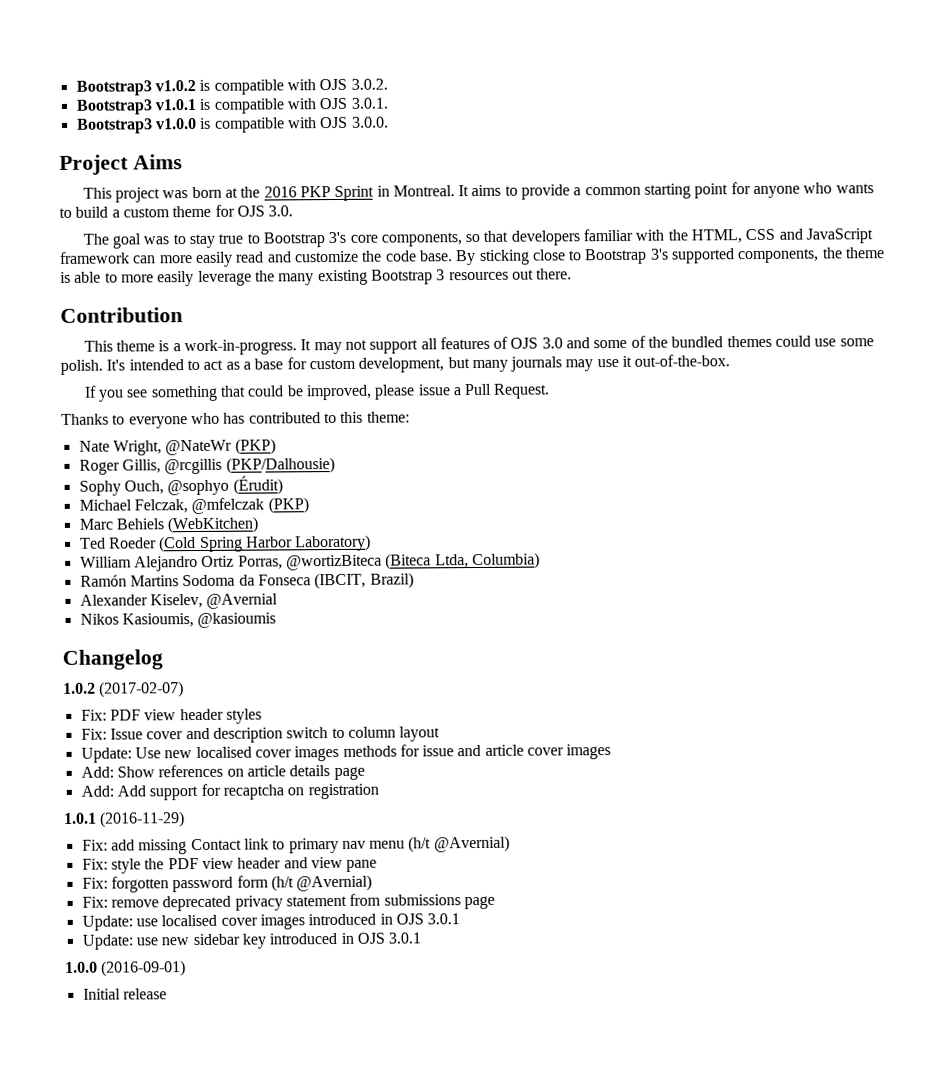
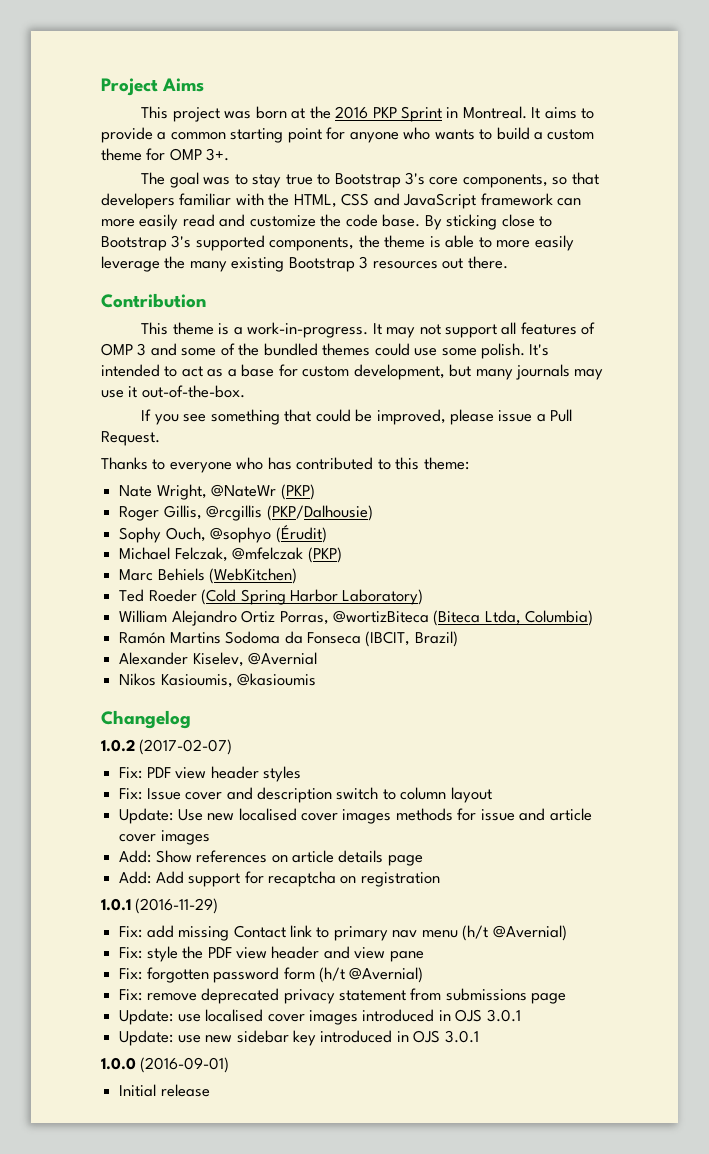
- Bootstrap3 v1.0.2 is compatible with OJS 3.0.2.
- Bootstrap3 v1.0.1 is compatible with OJS 3.0.1.
- Bootstrap3 v1.0.0 is compatible with OJS 3.0.0.
- It aims to provide a common starting point for anyone who wants to build a custom theme for OJS 3.0.
+ It aims to provide a common starting point for anyone who wants to build a custom theme for OMP 3+.
- It may not support all features of OJS 3.0 and some of the bundled themes could use some polish.
+ It may not support all features of OMP 3 and some of the bundled themes could use some polish.

